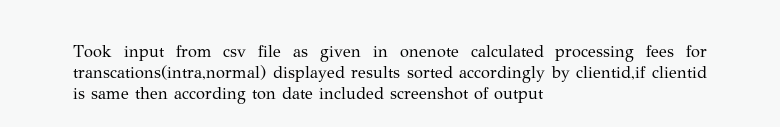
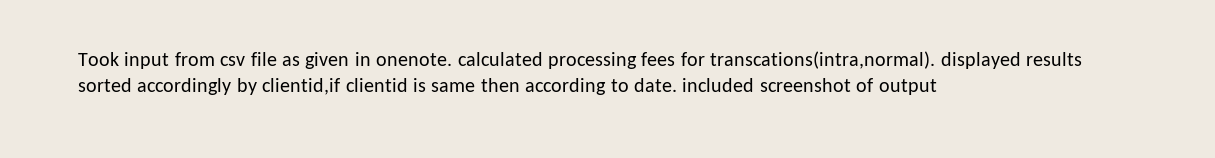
- Took input from csv file as given in onenote calculated processing fees for transcations(intra,normal) displayed results sorted accordingly by clientid,if clientid is same then according ton date included screenshot of output
+ Took input from csv file as given in onenote. calculated processing fees for transcations(intra,normal). displayed results sorted accordingly by clientid,if clientid is same then according to date. included screenshot of output

